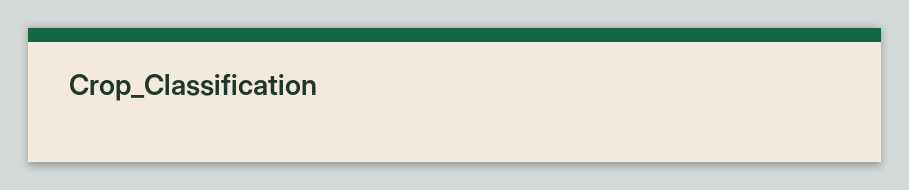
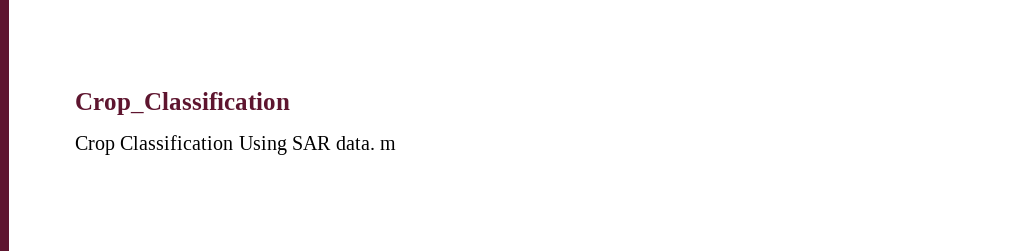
+ Crop Classification Using SAR data. m

